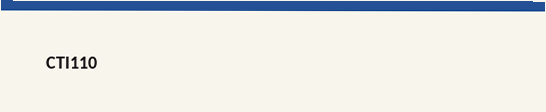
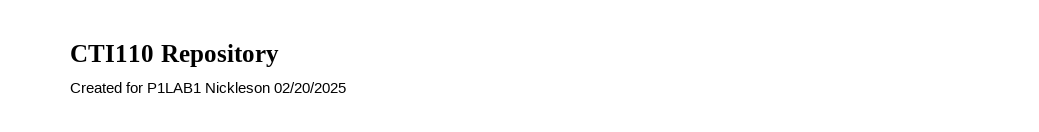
- CTI110
+ CTI110 Repository
+ Created for P1LAB1 Nickleson 02/20/2025

